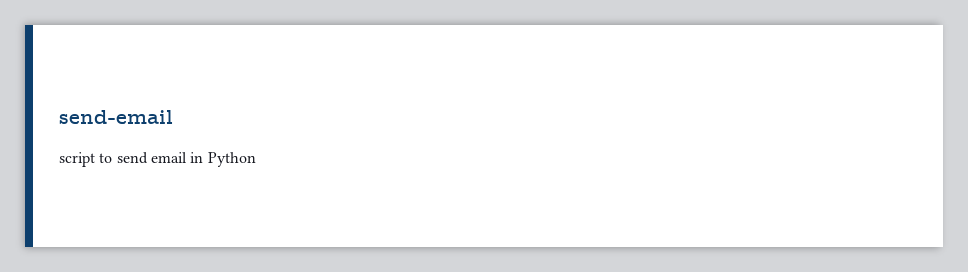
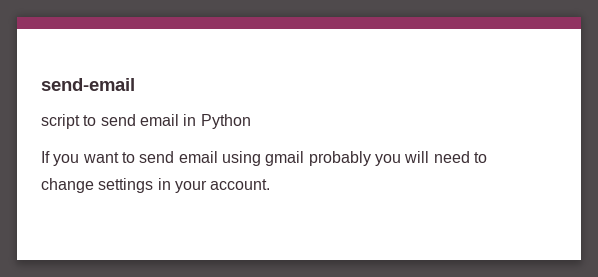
+ If you want to send email using gmail probably you will need to change settings in your account.

